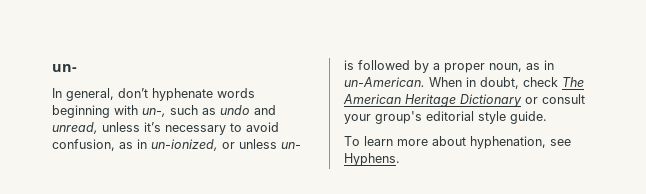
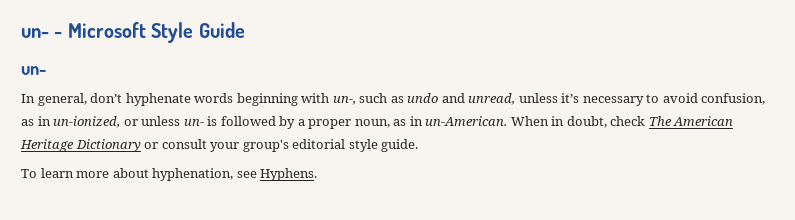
+ un- - Microsoft Style Guide

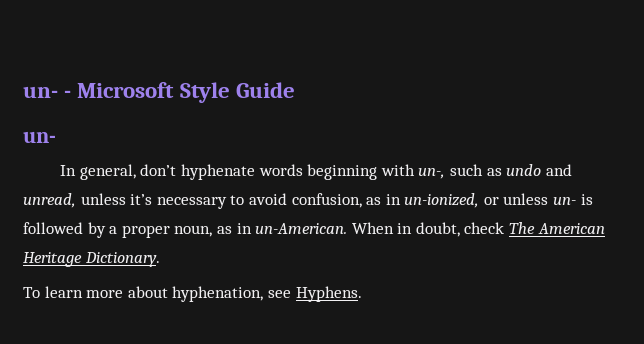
- When in doubt, check The American Heritage Dictionary or consult your group's editorial style guide.
+ When in doubt, check The American Heritage Dictionary.

